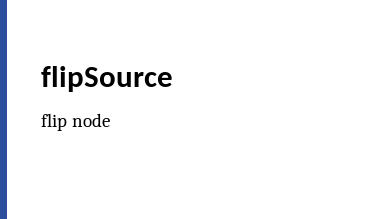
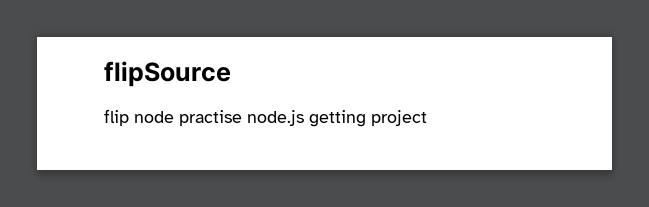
- flip node
+ flip node practise node.js getting project

